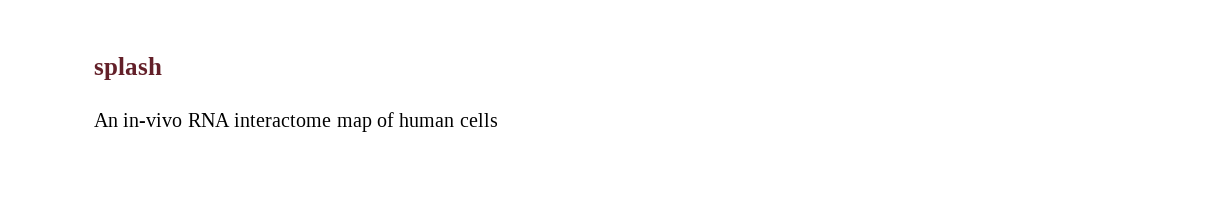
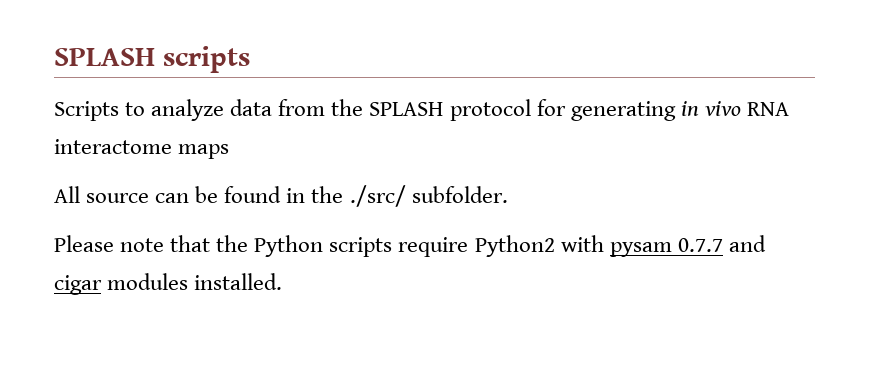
- splash
- An in-vivo RNA interactome map of human cells
+ SPLASH scripts
+ Scripts to analyze data from the SPLASH protocol for generating in vivo RNA interactome maps
+ All source can be found in the ./src/ subfolder.
+ Please note that the Python scripts require Python2 with pysam 0.7.7 and cigar modules installed.

